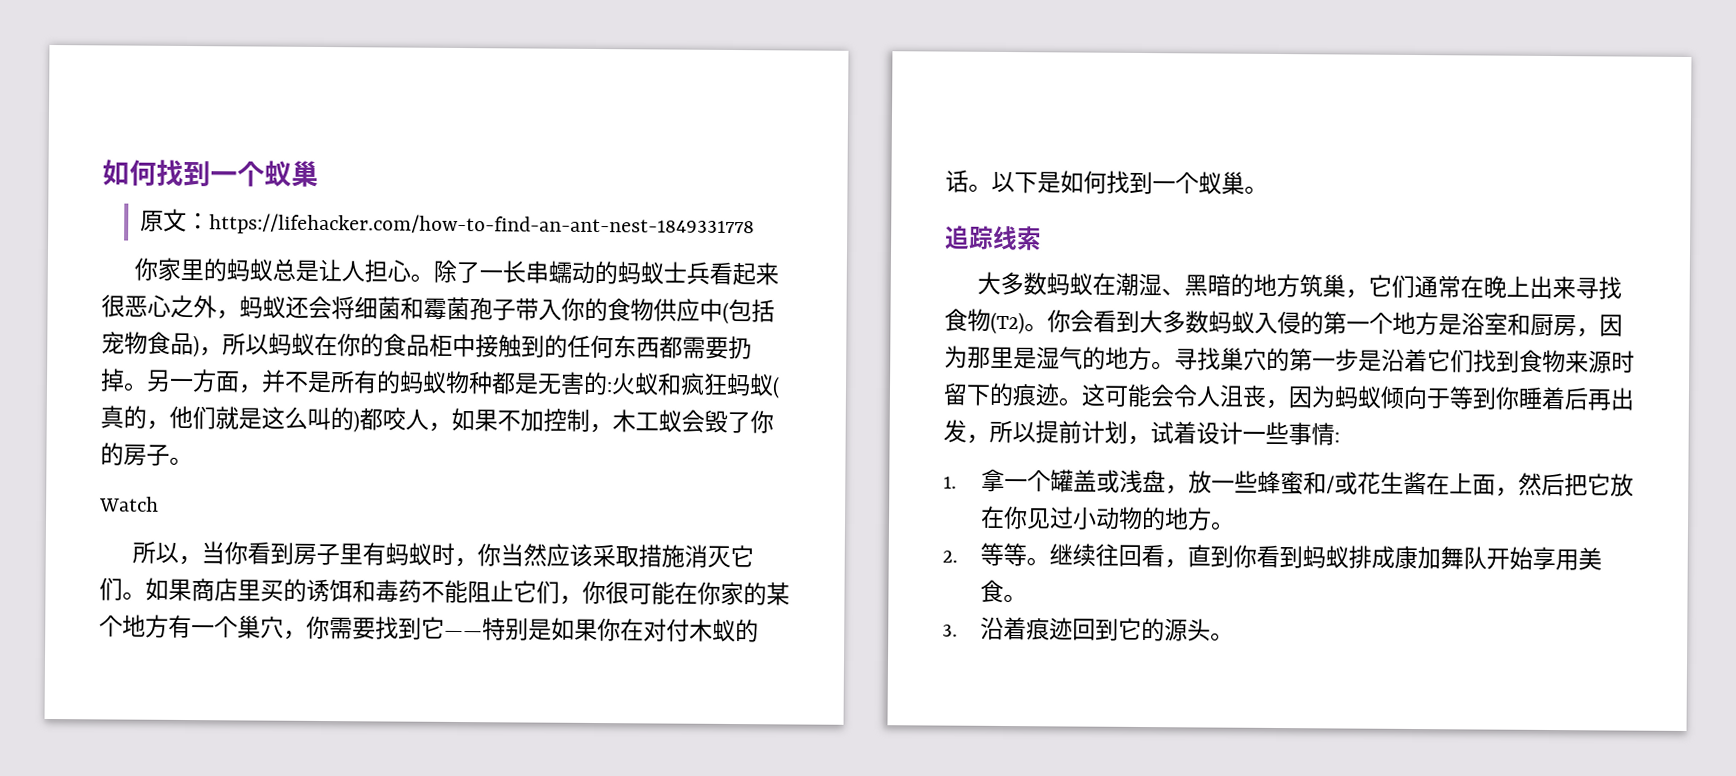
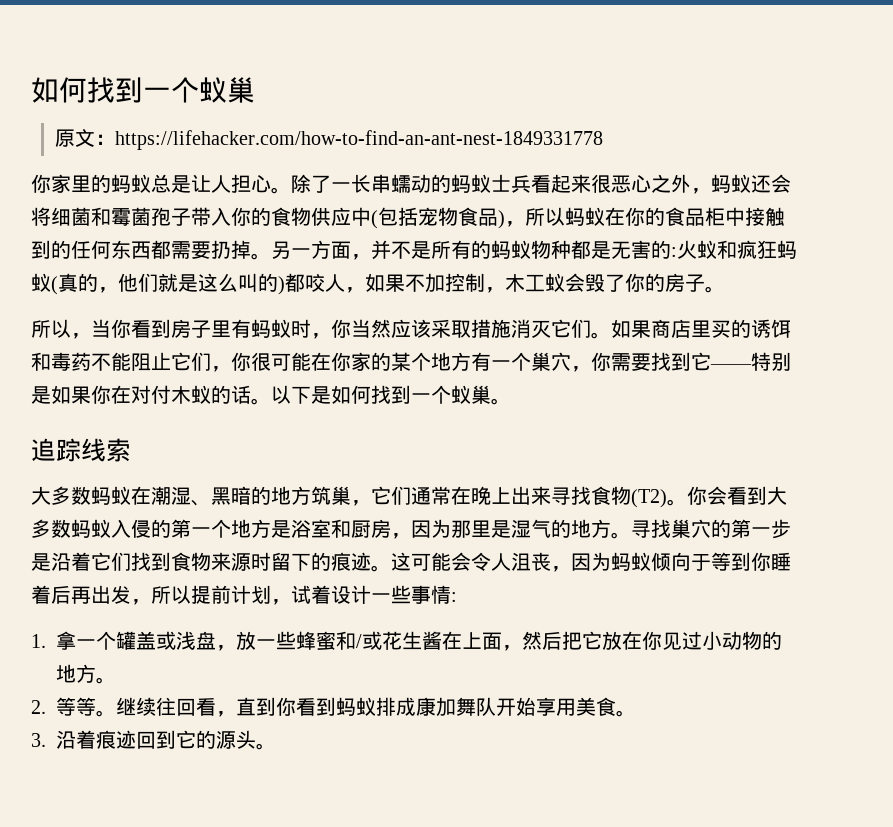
- Watch

